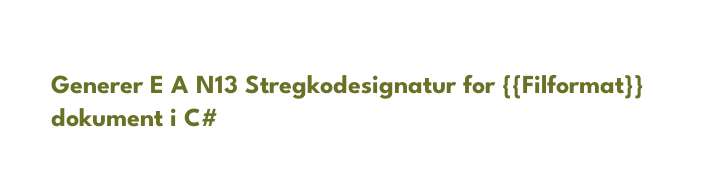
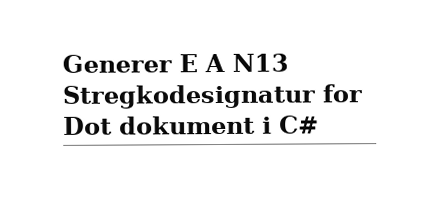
- Generer E A N13 Stregkodesignatur for {{Filformat}} dokument i C#
+ Generer E A N13 Stregkodesignatur for Dot dokument i C#

